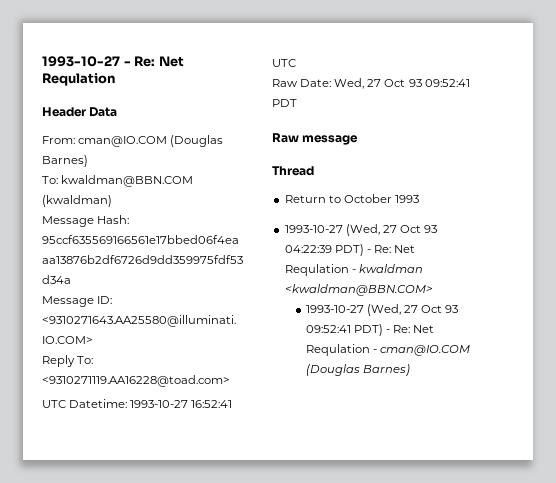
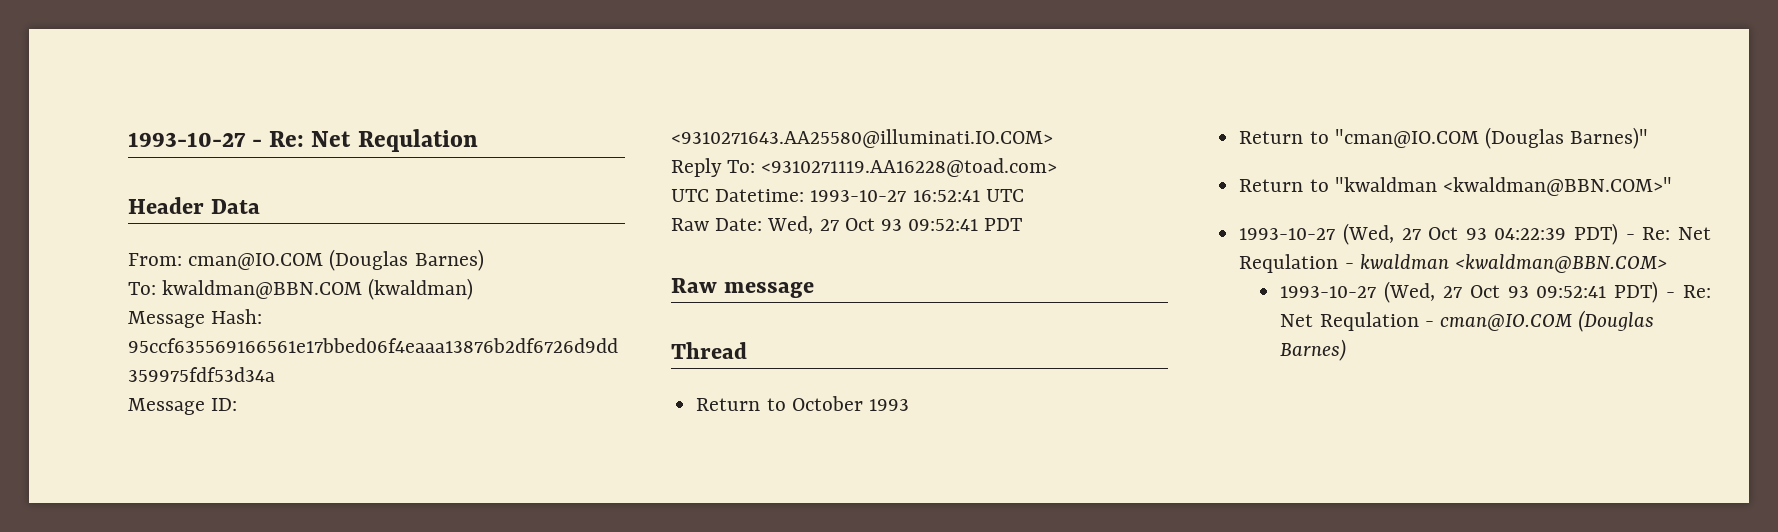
+ Return to "cman@IO.COM (Douglas Barnes)"
+ Return to "kwaldman <kwaldman@BBN.COM>"

